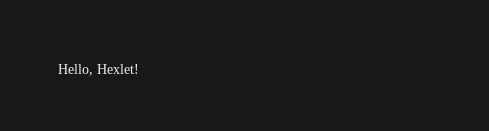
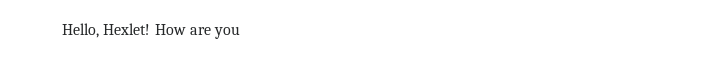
+ How are you

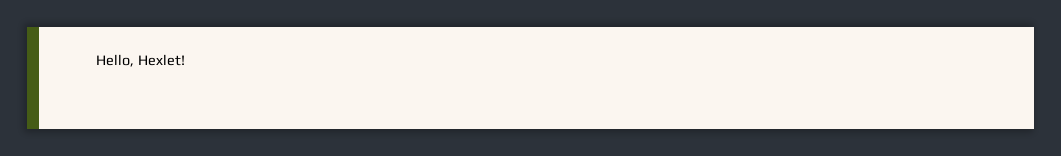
- How are you

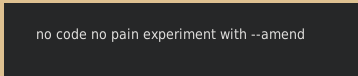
- Hello, Hexlet!
+ no code no pain experiment with --amend

